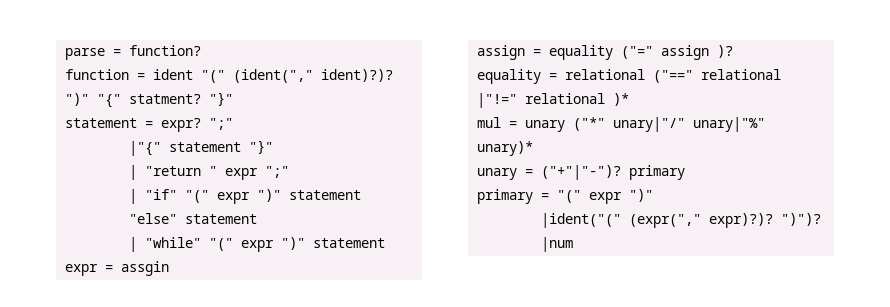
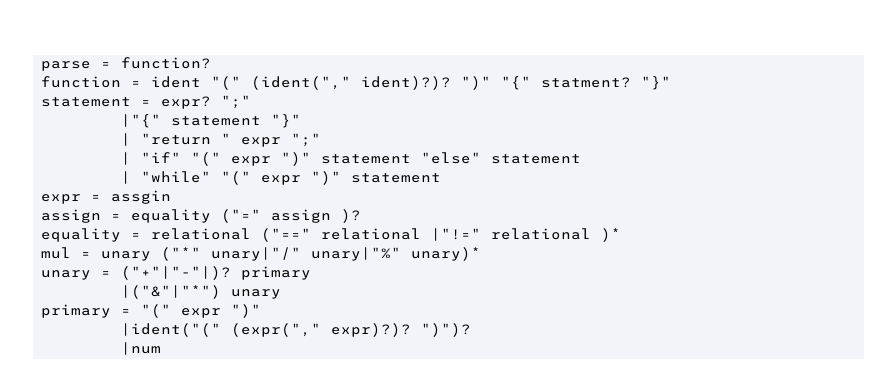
- unary = ("+"|"-")? primary
+ unary = ("+"|"-"|)? primary
+ |("&"|"*") unary

